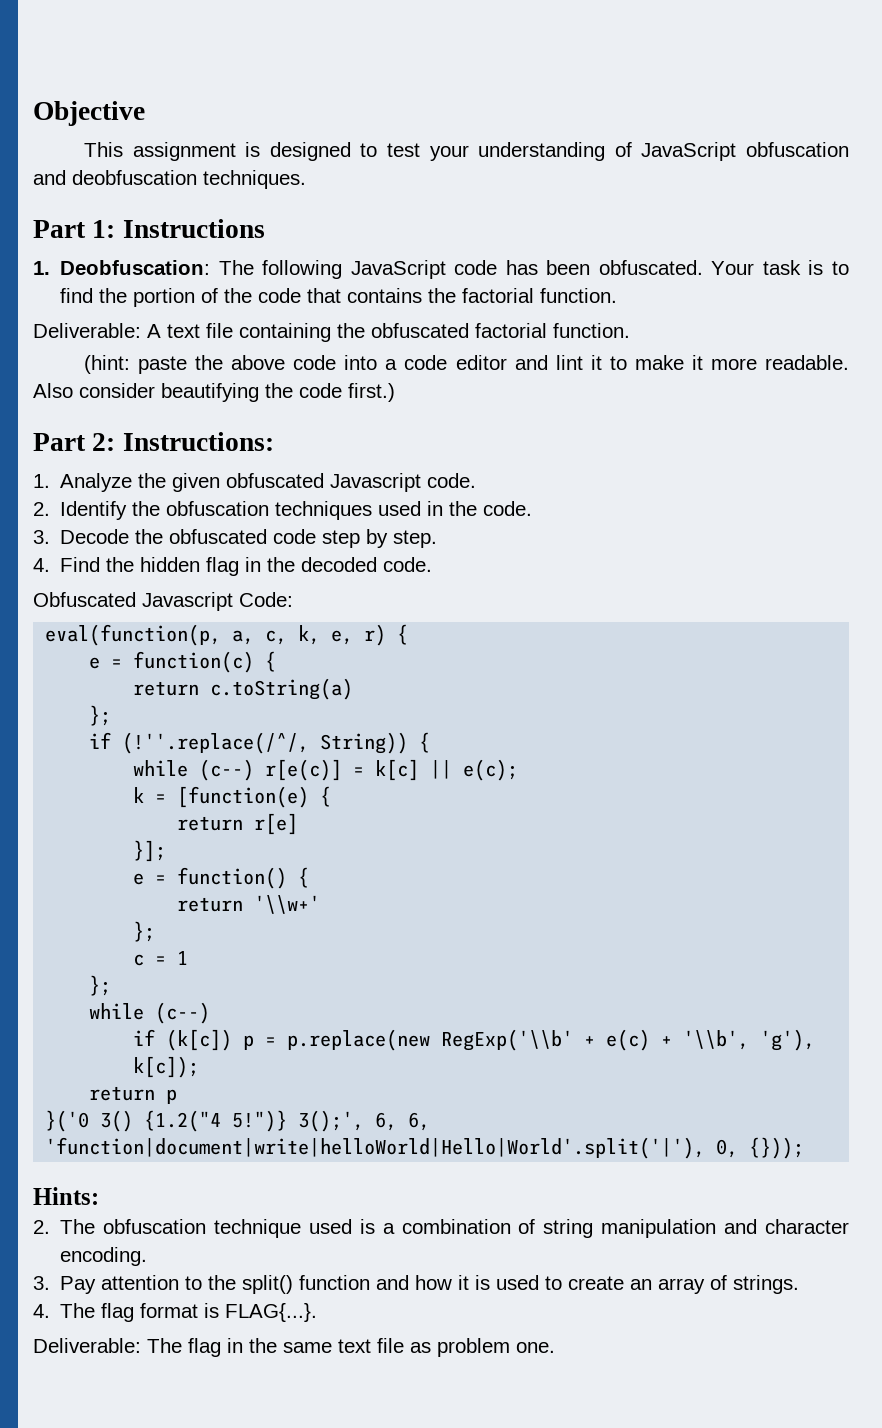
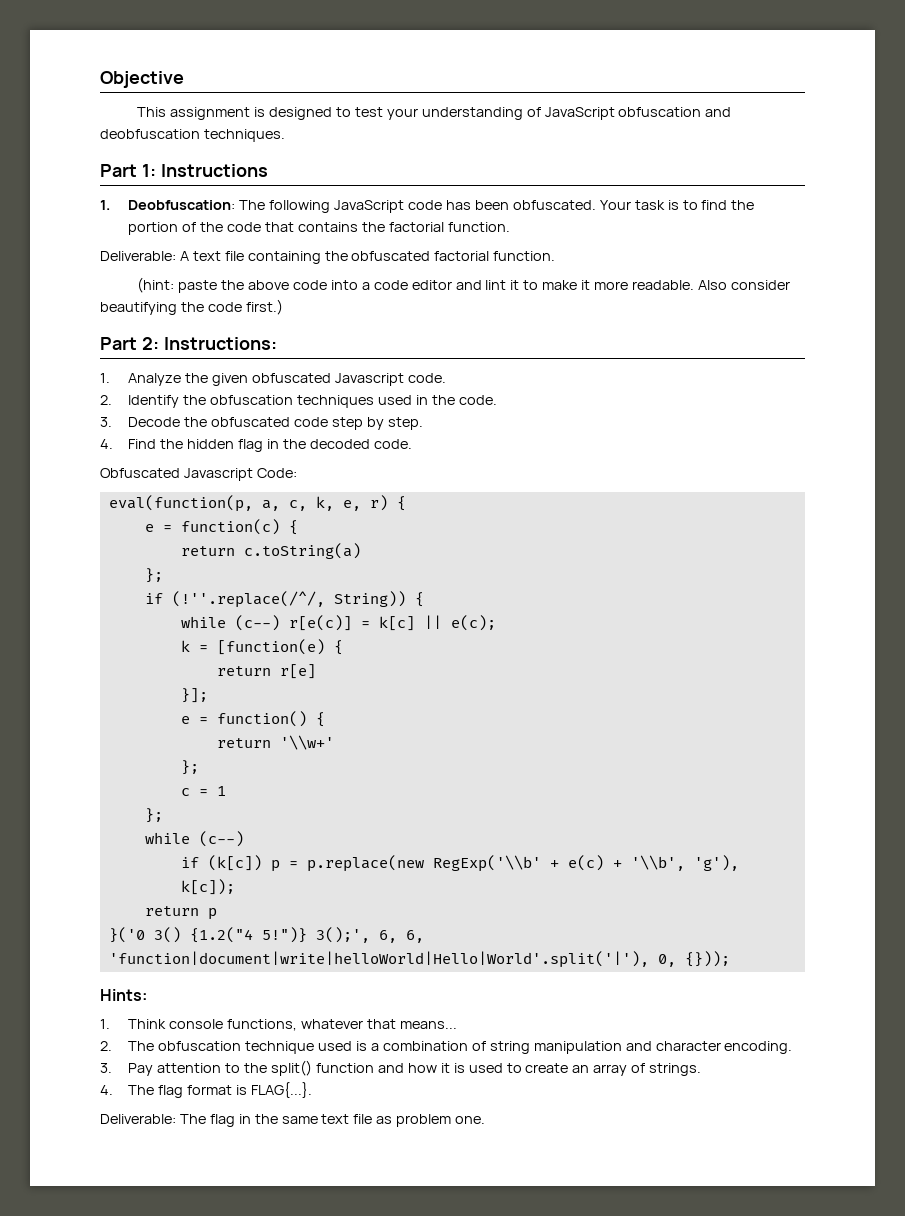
+ 1. Think console functions, whatever that means...

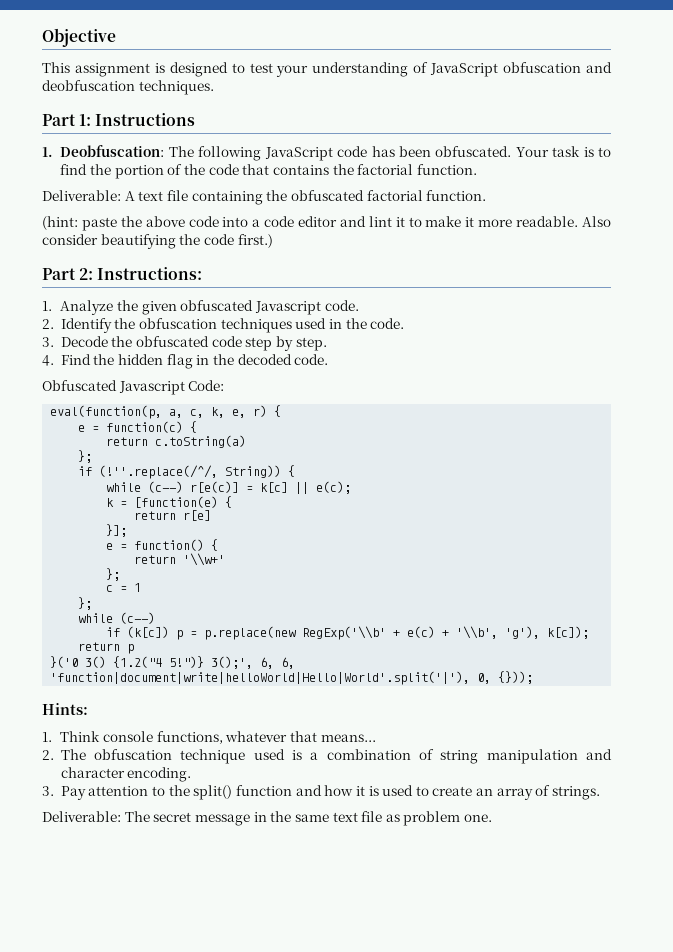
- 4. The flag format is FLAG{...}.
- Deliverable: The flag in the same text file as problem one.
+ Deliverable: The secret message in the same text file as problem one.

